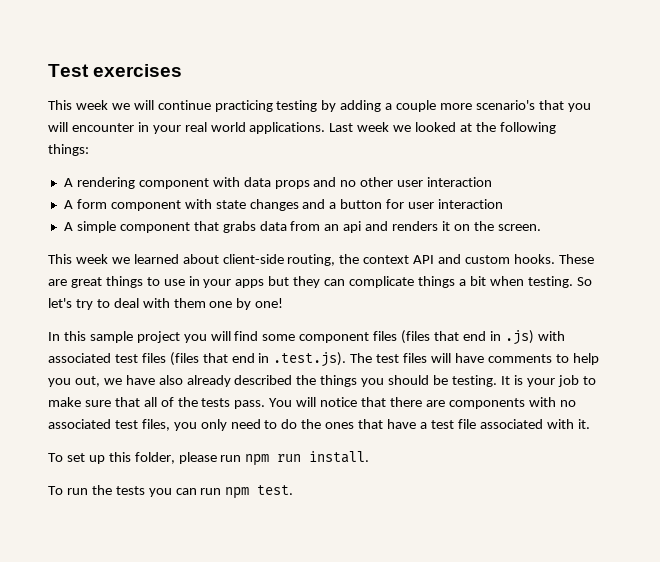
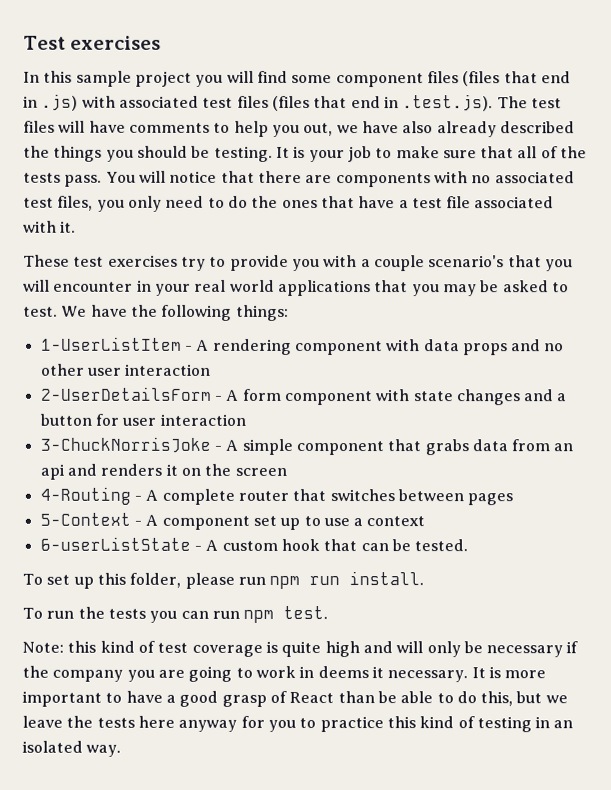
- This week we will continue practicing testing by adding a couple more scenario's that you will encounter in your real world applications. Last week we looked at the following things:
- A rendering component with data props and no other user interaction
- A form component with state changes and a button for user interaction
- A simple component that grabs data from an api and renders it on the screen.
- This week we learned about client-side routing, the context API and custom hooks. These are great things to use in your apps but they can complicate things a bit when testing. So let's try to deal with them one by one!
+ These test exercises try to provide you with a couple scenario's that you will encounter in your real world applications that you may be asked to test. We have the following things:
+ 1-UserListItem - A rendering component with data props and no other user interaction
+ 2-UserDetailsForm - A form component with state changes and a button for user interaction
+ 3-ChuckNorrisJoke - A simple component that grabs data from an api and renders it on the screen
+ 4-Routing - A complete router that switches between pages
+ 5-Context - A component set up to use a context
+ 6-userListState - A custom hook that can be tested.
+ Note: this kind of test coverage is quite high and will only be necessary if the company you are going to work in deems it necessary. It is more important to have a good grasp of React than be able to do this, but we leave the tests here anyway for you to practice this kind of testing in an isolated way.

